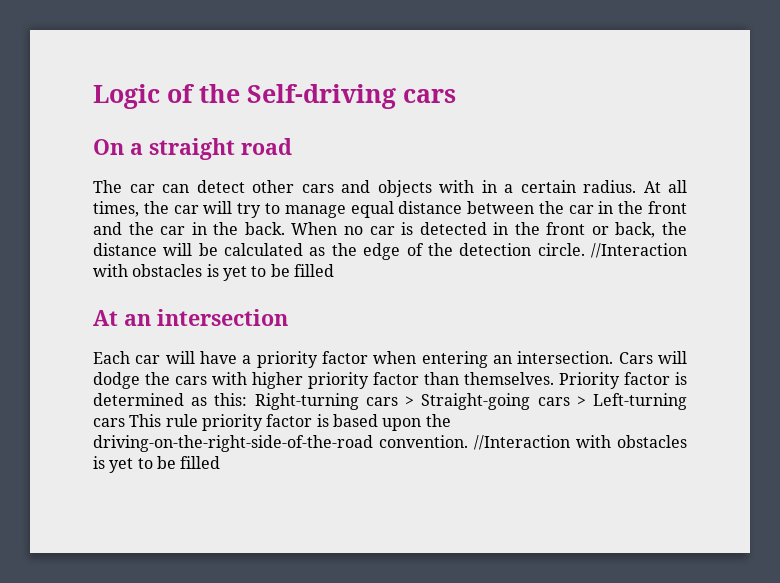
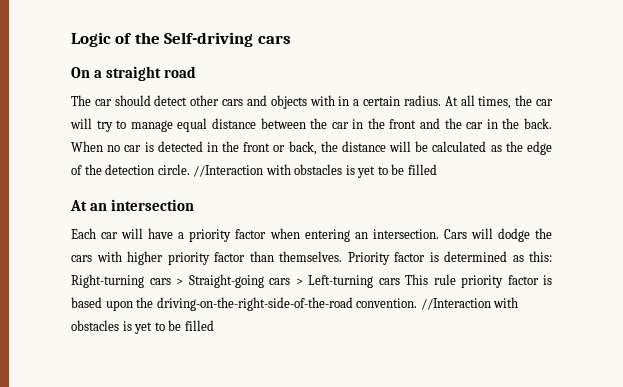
- The car can detect other cars and objects with in a certain radius.
+ The car should detect other cars and objects with in a certain radius.

